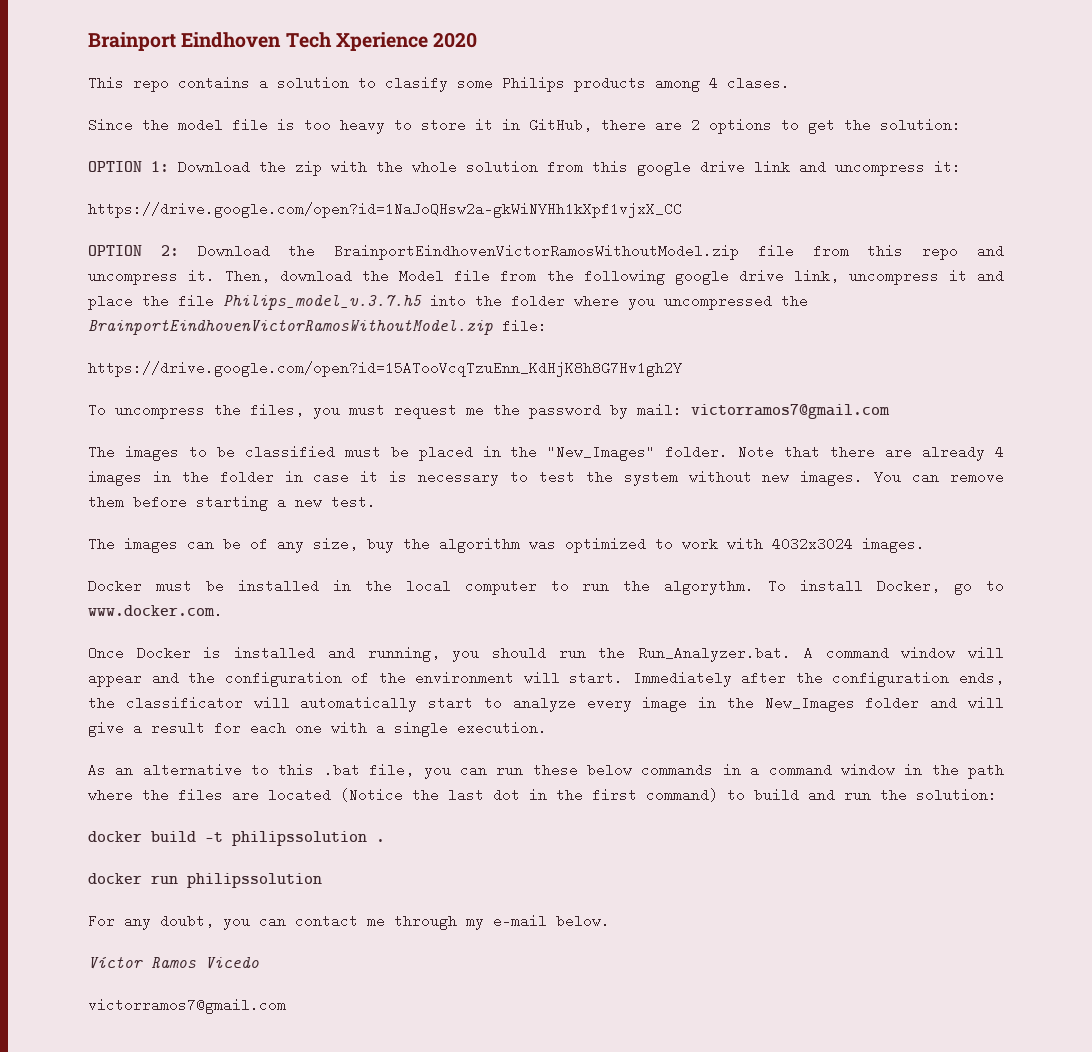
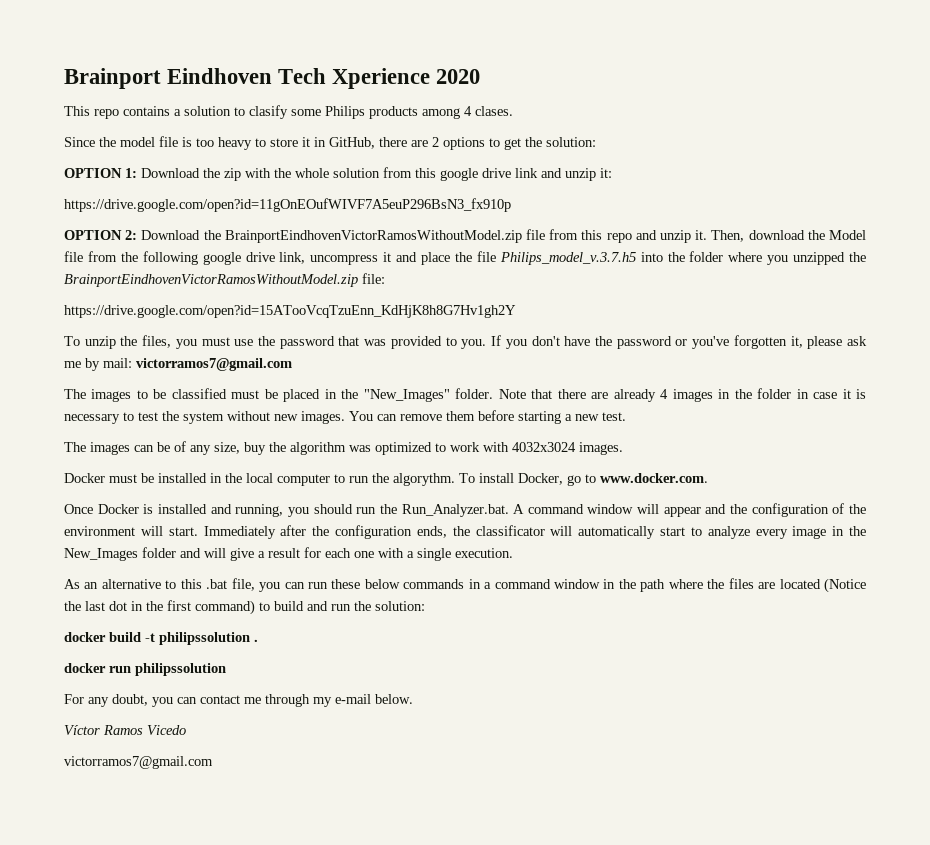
- OPTION 1: Download the zip with the whole solution from this google drive link and uncompress it:
+ OPTION 1: Download the zip with the whole solution from this google drive link and unzip it:
- https://drive.google.com/open?id=1NaJoQHsw2a-gkWiNYHh1kXpf1vjxX_CC
+ https://drive.google.com/open?id=11gOnEOufWIVF7A5euP296BsN3_fx910p
- OPTION 2: Download the BrainportEindhovenVictorRamosWithoutModel.zip file from this repo and uncompress it.
+ OPTION 2: Download the BrainportEindhovenVictorRamosWithoutModel.zip file from this repo and unzip it.
- Then, download the Model file from the following google drive link, uncompress it and place the file Philips_model_v.3.7.h5 into the folder where you uncompressed the BrainportEindhovenVictorRamosWithoutModel.zip file:
+ Then, download the Model file from the following google drive link, uncompress it and place the file Philips_model_v.3.7.h5 into the folder where you unzipped the BrainportEindhovenVictorRamosWithoutModel.zip file:
- To uncompress the files, you must request me the password by mail: victorramos7@gmail.com
+ To unzip the files, you must use the password that was provided to you. If you don't have the password or you've forgotten it, please ask me by mail: victorramos7@gmail.com

